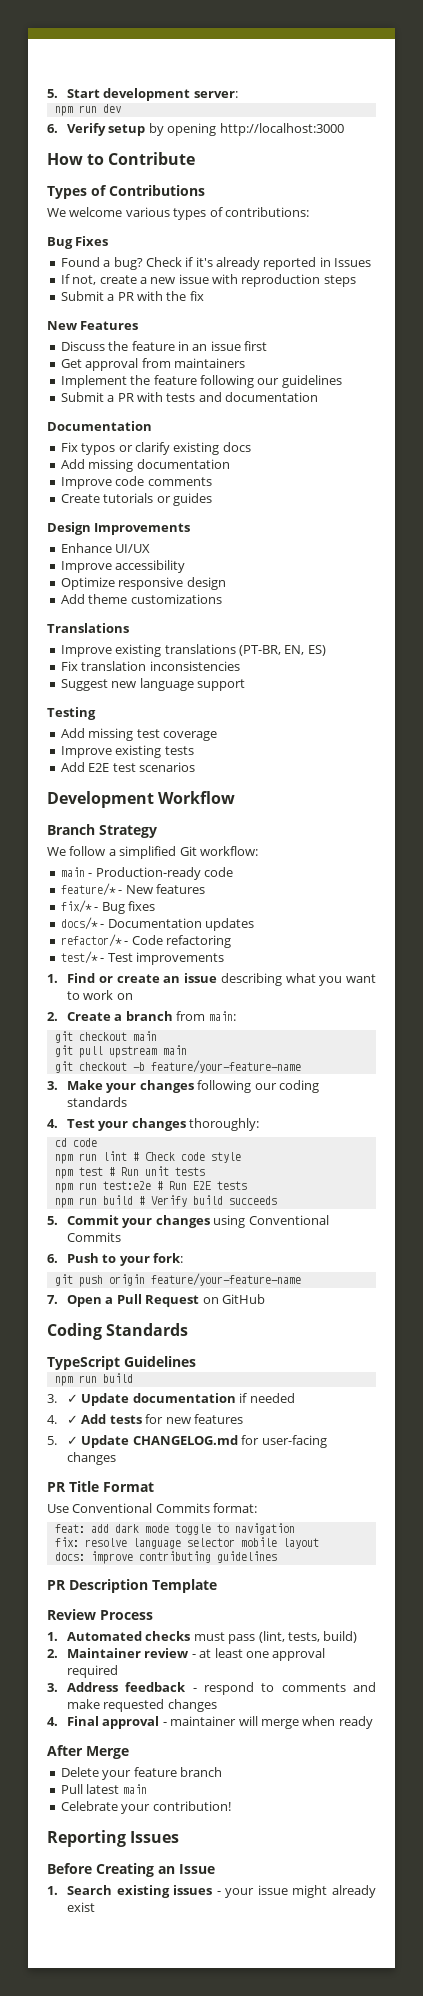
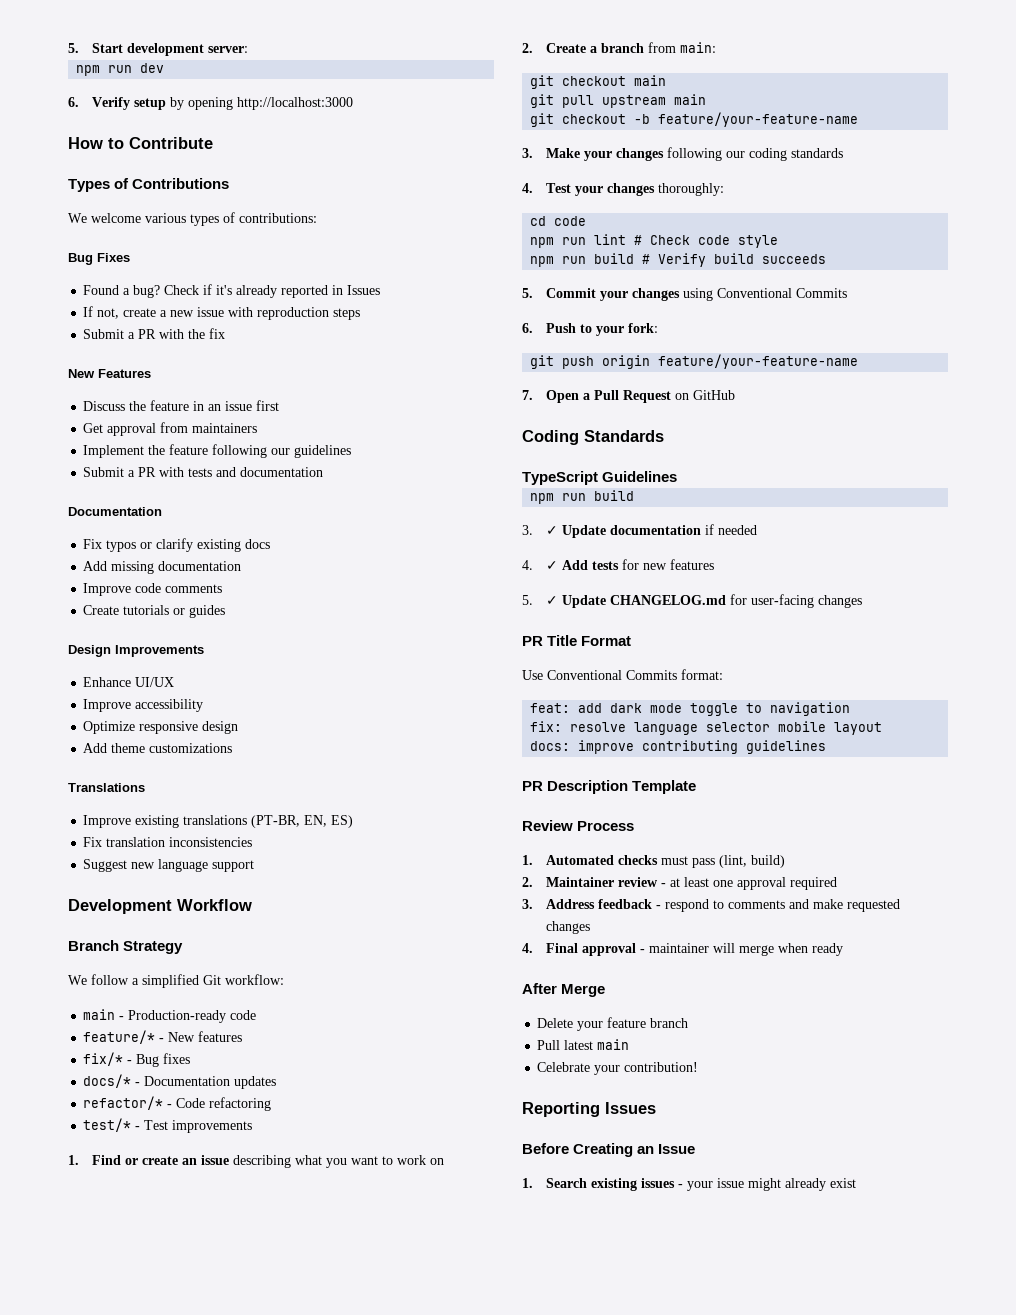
- Testing
- Add missing test coverage
- Improve existing tests
- Add E2E test scenarios
- npm test # Run unit tests
- npm run test:e2e # Run E2E tests
- 1. Automated checks must pass (lint, tests, build)
+ 1. Automated checks must pass (lint, build)

